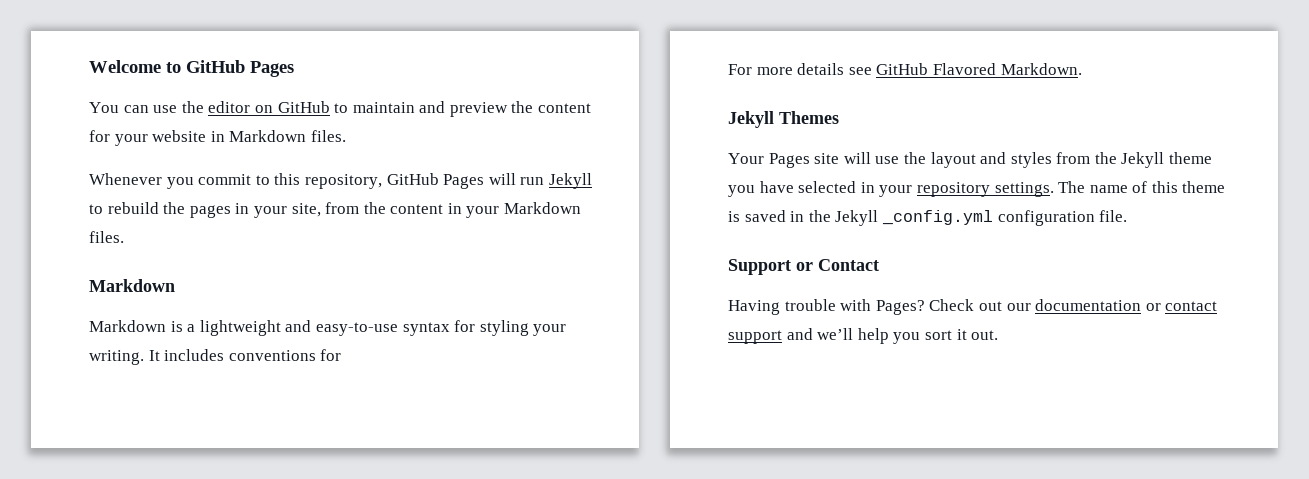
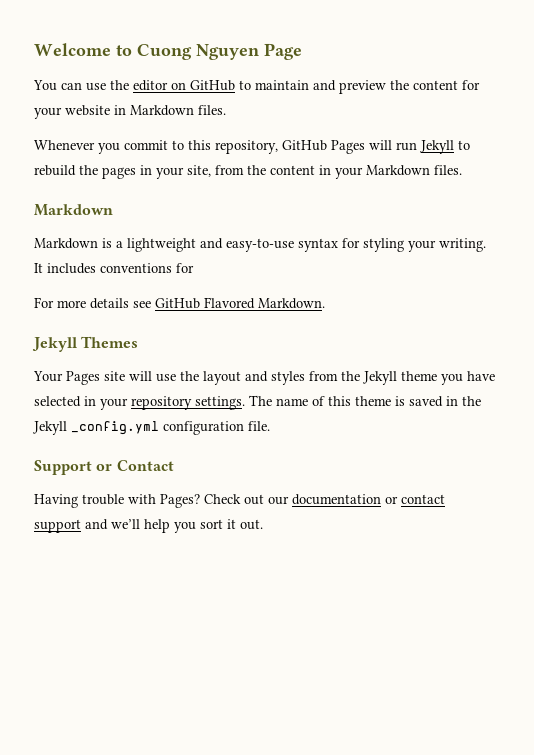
- Welcome to GitHub Pages
+ Welcome to Cuong Nguyen Page

